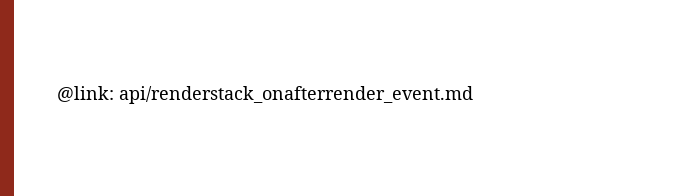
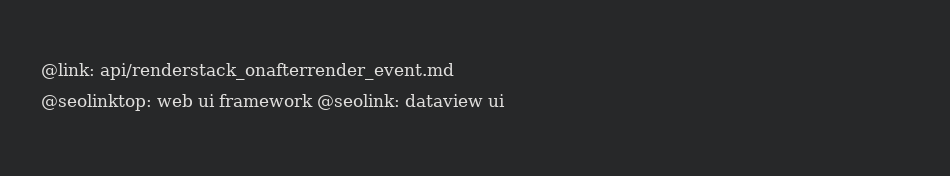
+ @seolinktop: web ui framework @seolink: dataview ui

